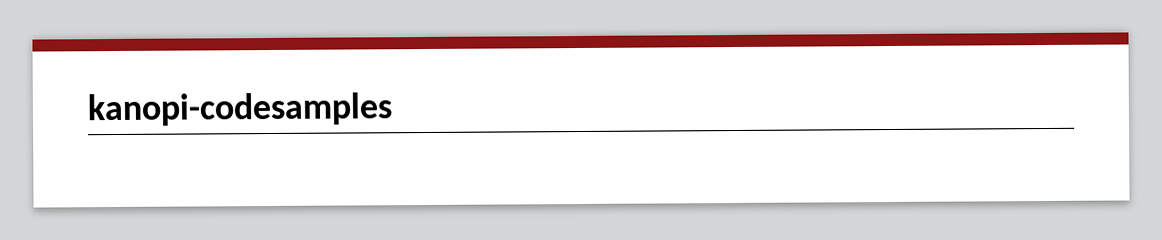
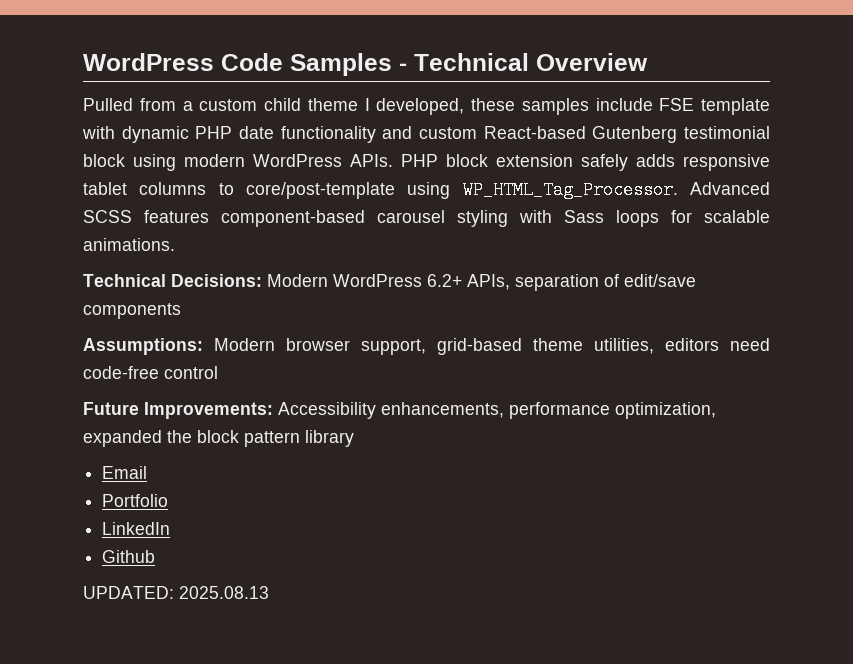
- kanopi-codesamples
+ WordPress Code Samples - Technical Overview
+ Pulled from a custom child theme I developed, these samples include FSE template with dynamic PHP date functionality and custom React-based Gutenberg testimonial block using modern WordPress APIs. PHP block extension safely adds responsive tablet columns to core/post-template using WP_HTML_Tag_Processor. Advanced SCSS features component-based carousel styling with Sass loops for scalable animations.
+ Technical Decisions: Modern WordPress 6.2+ APIs, separation of edit/save components
+ Assumptions: Modern browser support, grid-based theme utilities, editors need code-free control
+ Future Improvements: Accessibility enhancements, performance optimization, expanded the block pattern library
+ Email
+ Portfolio
+ LinkedIn
+ Github
+ UPDATED: 2025.08.13

